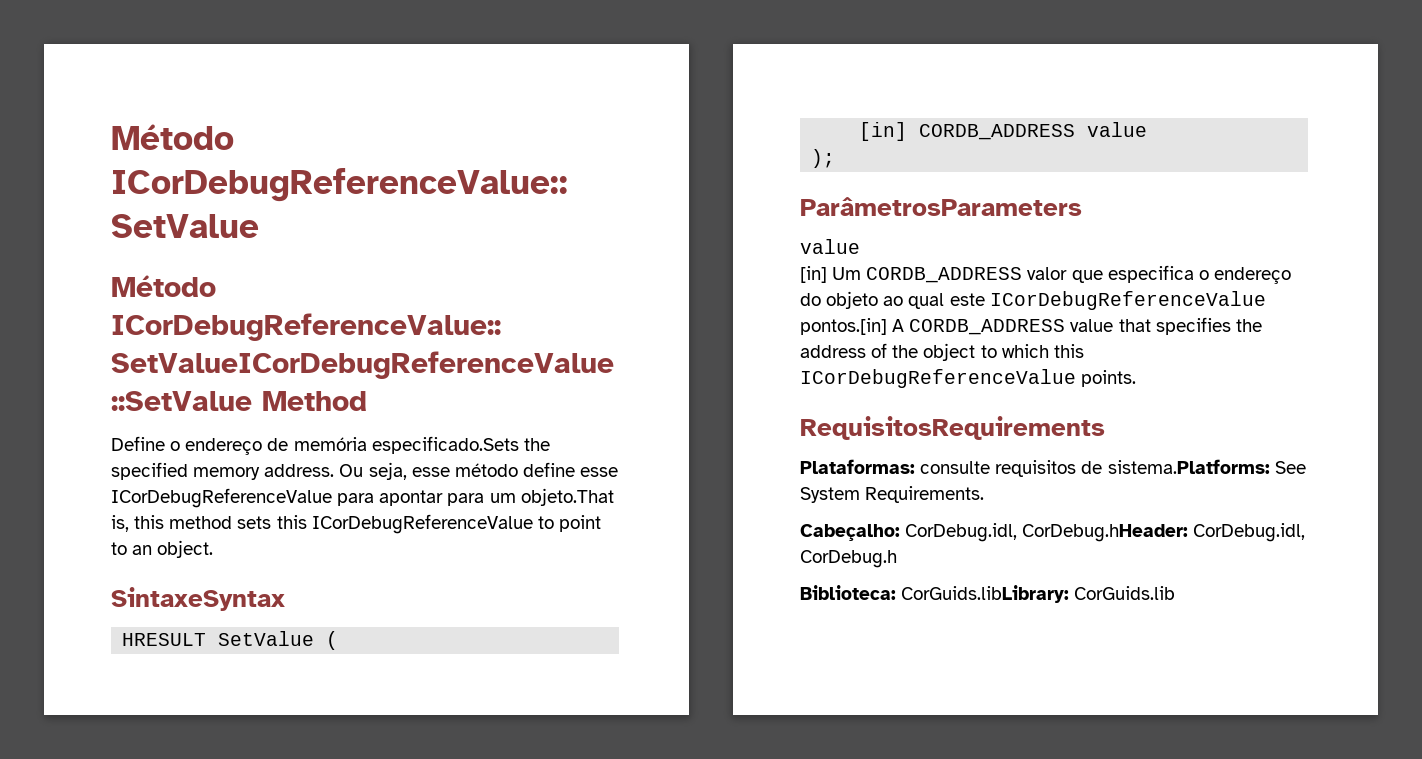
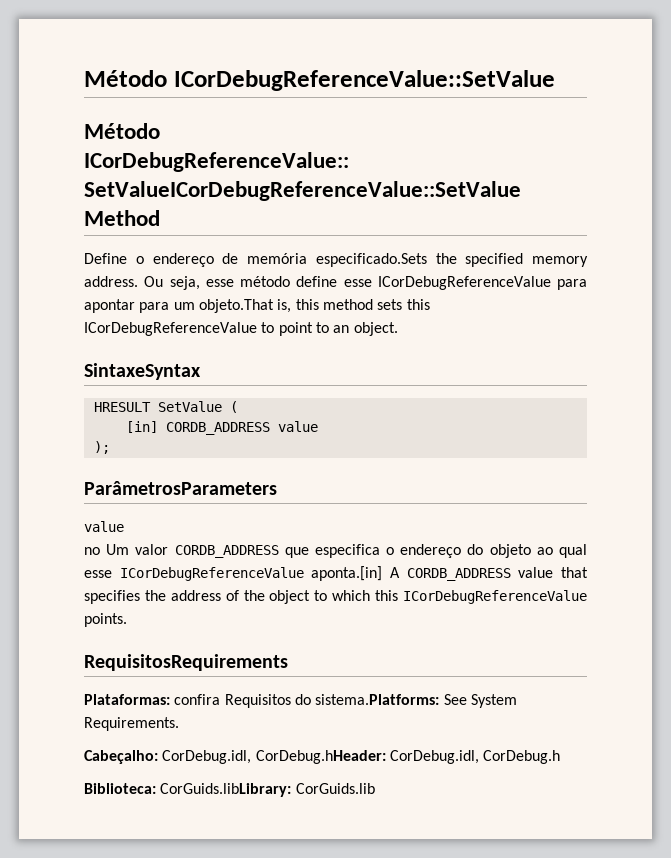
- [in] Um CORDB_ADDRESS valor que especifica o endereço do objeto ao qual este ICorDebugReferenceValue pontos.[in] A CORDB_ADDRESS value that specifies the address of the object to which this ICorDebugReferenceValue points.
+ no Um valor CORDB_ADDRESS que especifica o endereço do objeto ao qual esse ICorDebugReferenceValue aponta.[in] A CORDB_ADDRESS value that specifies the address of the object to which this ICorDebugReferenceValue points.
- Plataformas: consulte requisitos de sistema.Platforms: See System Requirements.
+ Plataformas: confira Requisitos do sistema.Platforms: See System Requirements.

